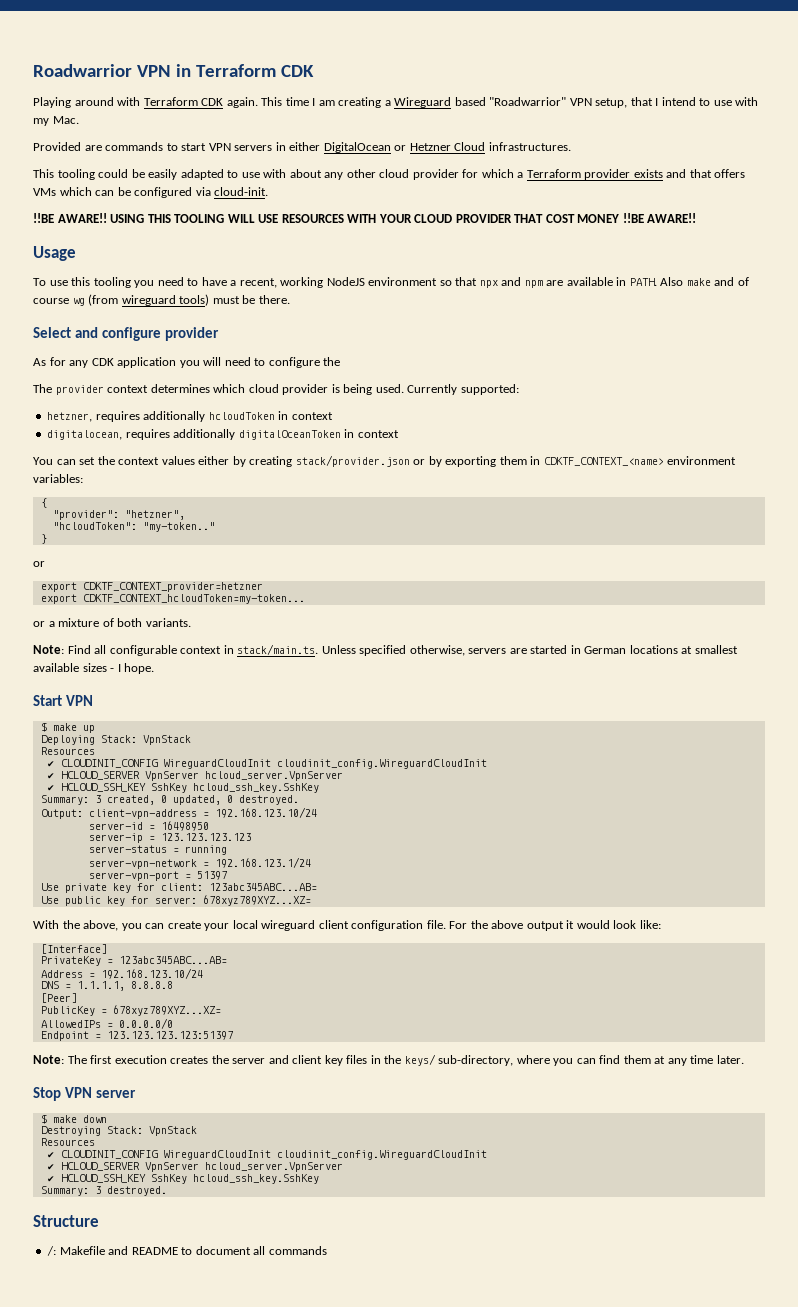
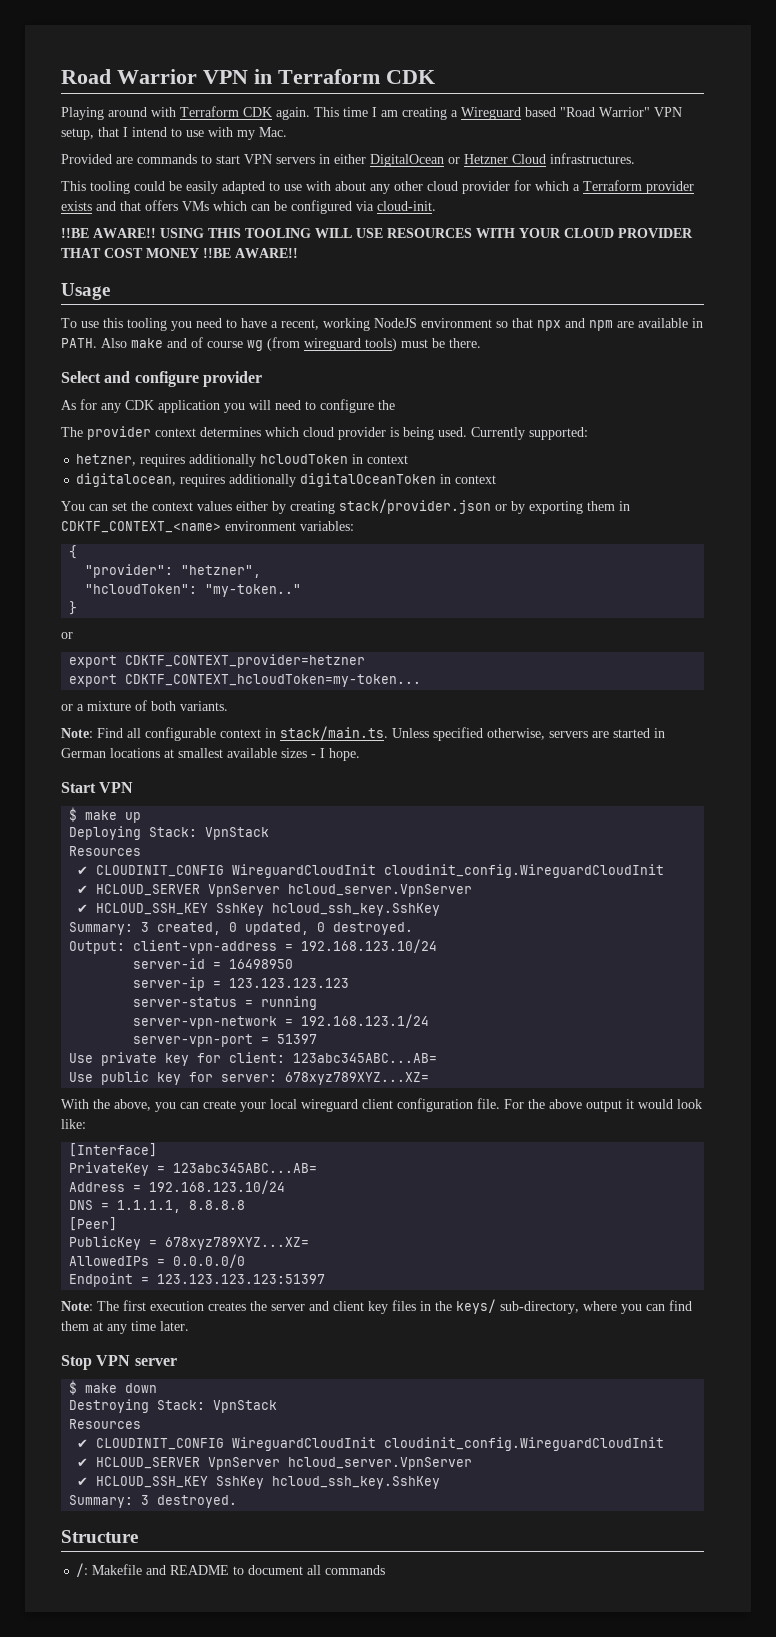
- Roadwarrior VPN in Terraform CDK
+ Road Warrior VPN in Terraform CDK
- This time I am creating a Wireguard based "Roadwarrior" VPN setup, that I intend to use with my Mac.
+ This time I am creating a Wireguard based "Road Warrior" VPN setup, that I intend to use with my Mac.

